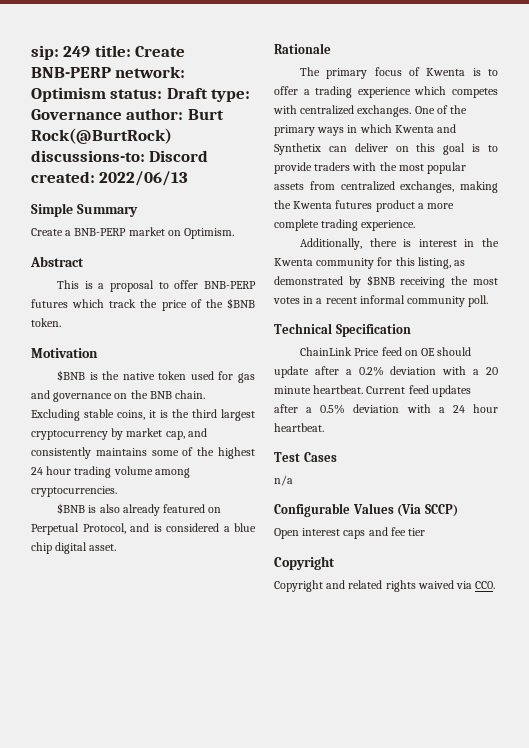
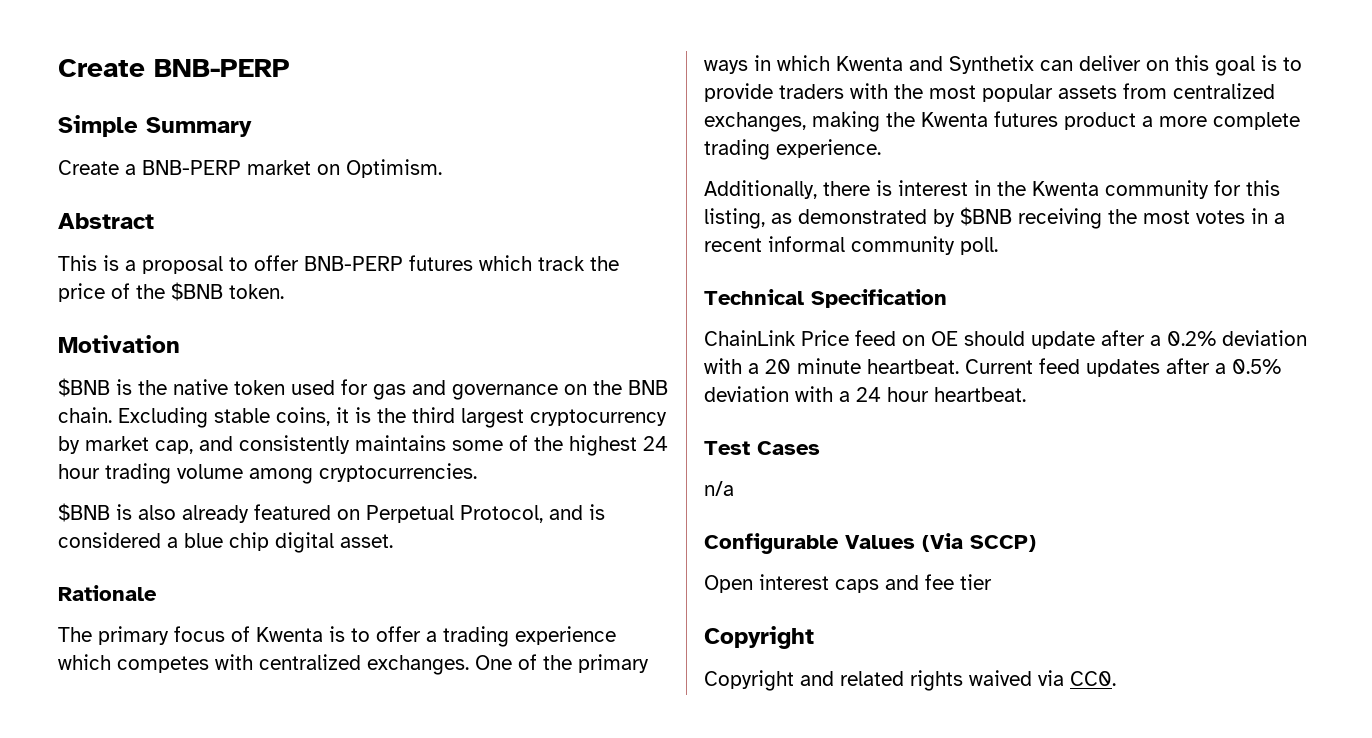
- sip: 249 title: Create BNB-PERP network: Optimism status: Draft type: Governance author: Burt Rock(@BurtRock) discussions-to: Discord created: 2022/06/13
+ Create BNB-PERP

